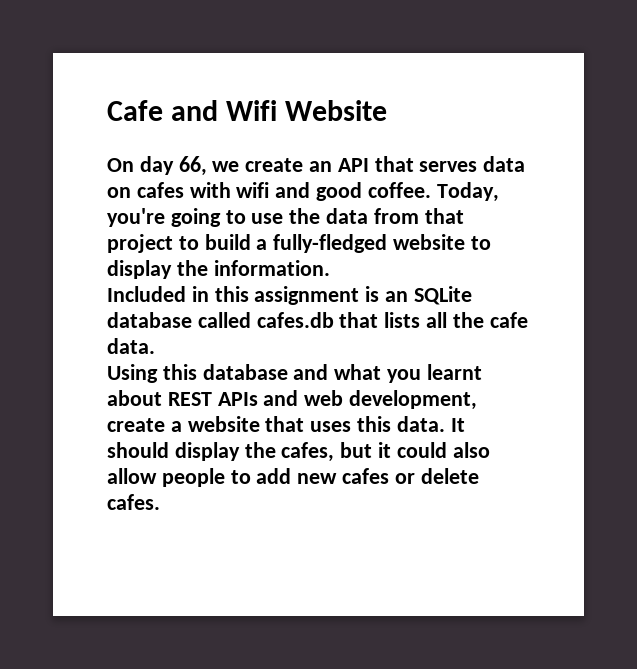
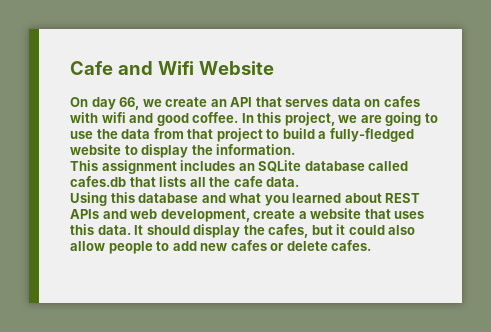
- Today, you're going to use the data from that project to build a fully-fledged website to display the information.
+ In this project, we are going to use the data from that project to build a fully-fledged website to display the information.
- Included in this assignment is an SQLite database called cafes.db that lists all the cafe data.
+ This assignment includes an SQLite database called cafes.db that lists all the cafe data.
- Using this database and what you learnt about REST APIs and web development, create a website that uses this data.
+ Using this database and what you learned about REST APIs and web development, create a website that uses this data.

